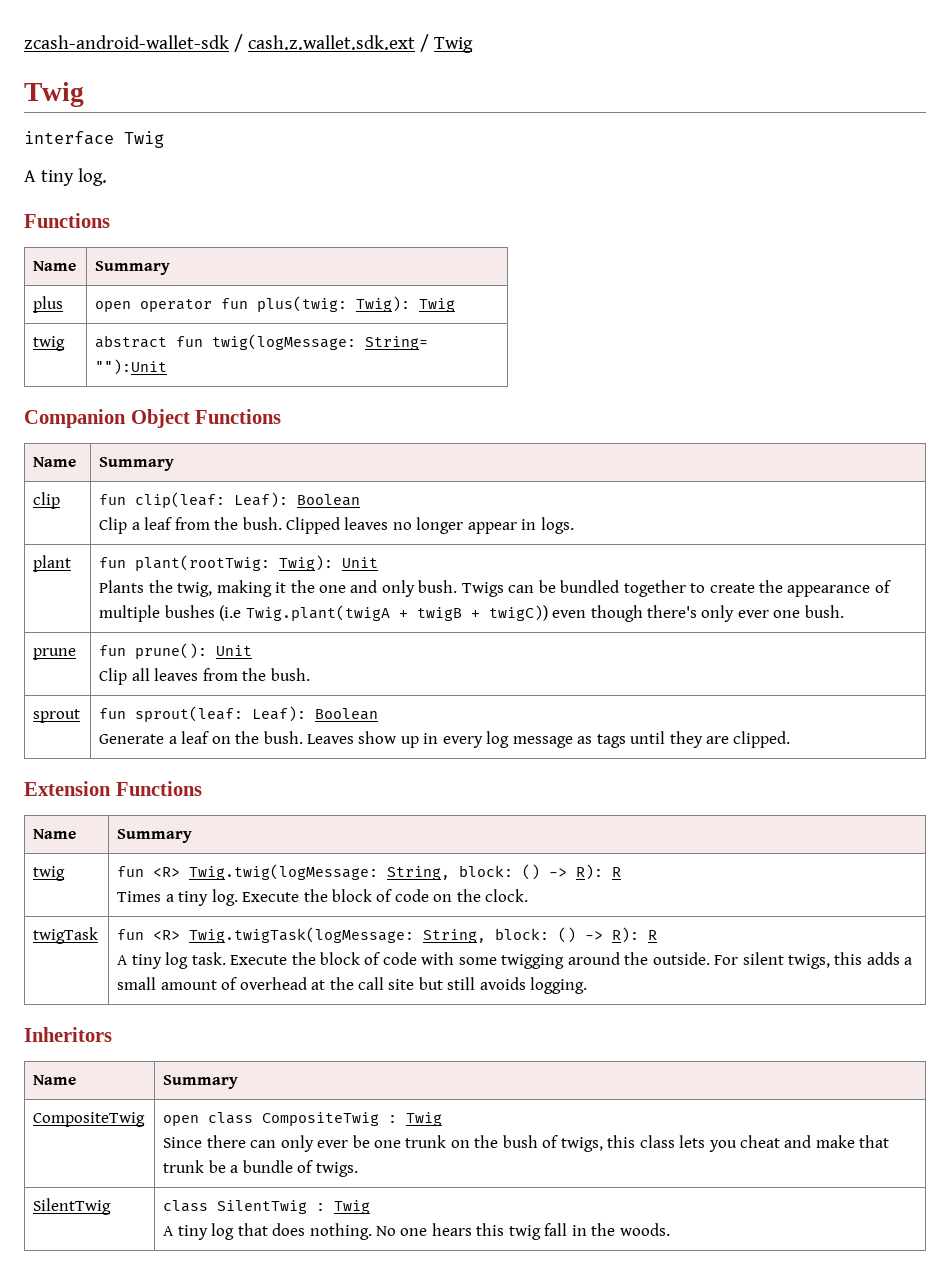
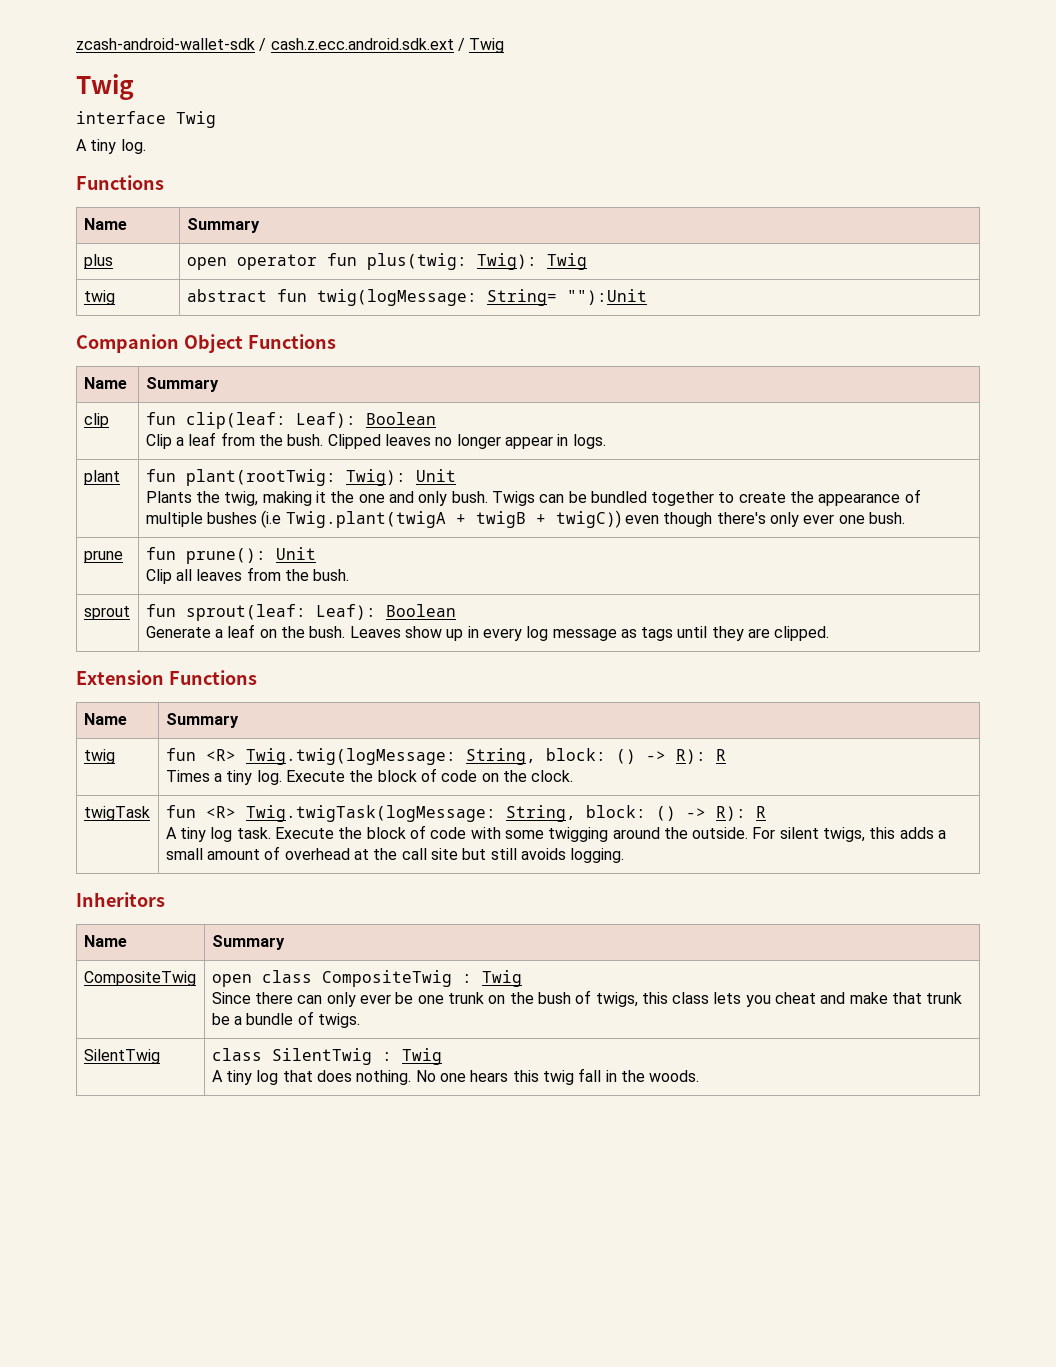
- zcash-android-wallet-sdk / cash.z.wallet.sdk.ext / Twig
+ zcash-android-wallet-sdk / cash.z.ecc.android.sdk.ext / Twig

